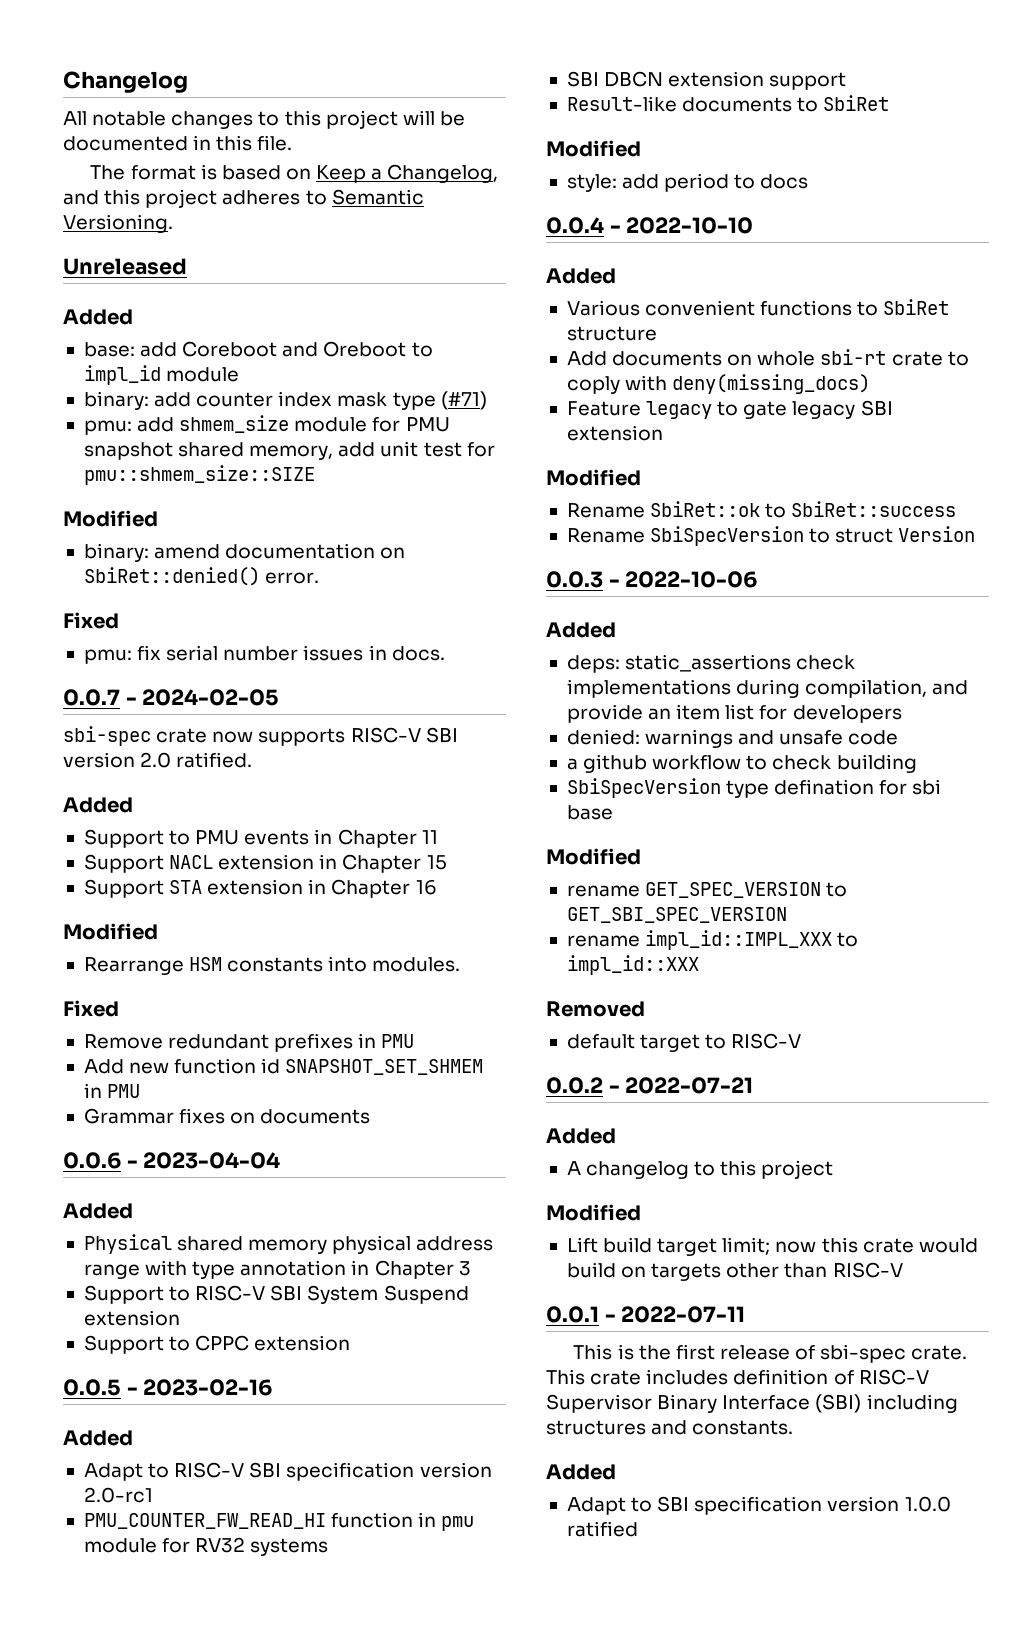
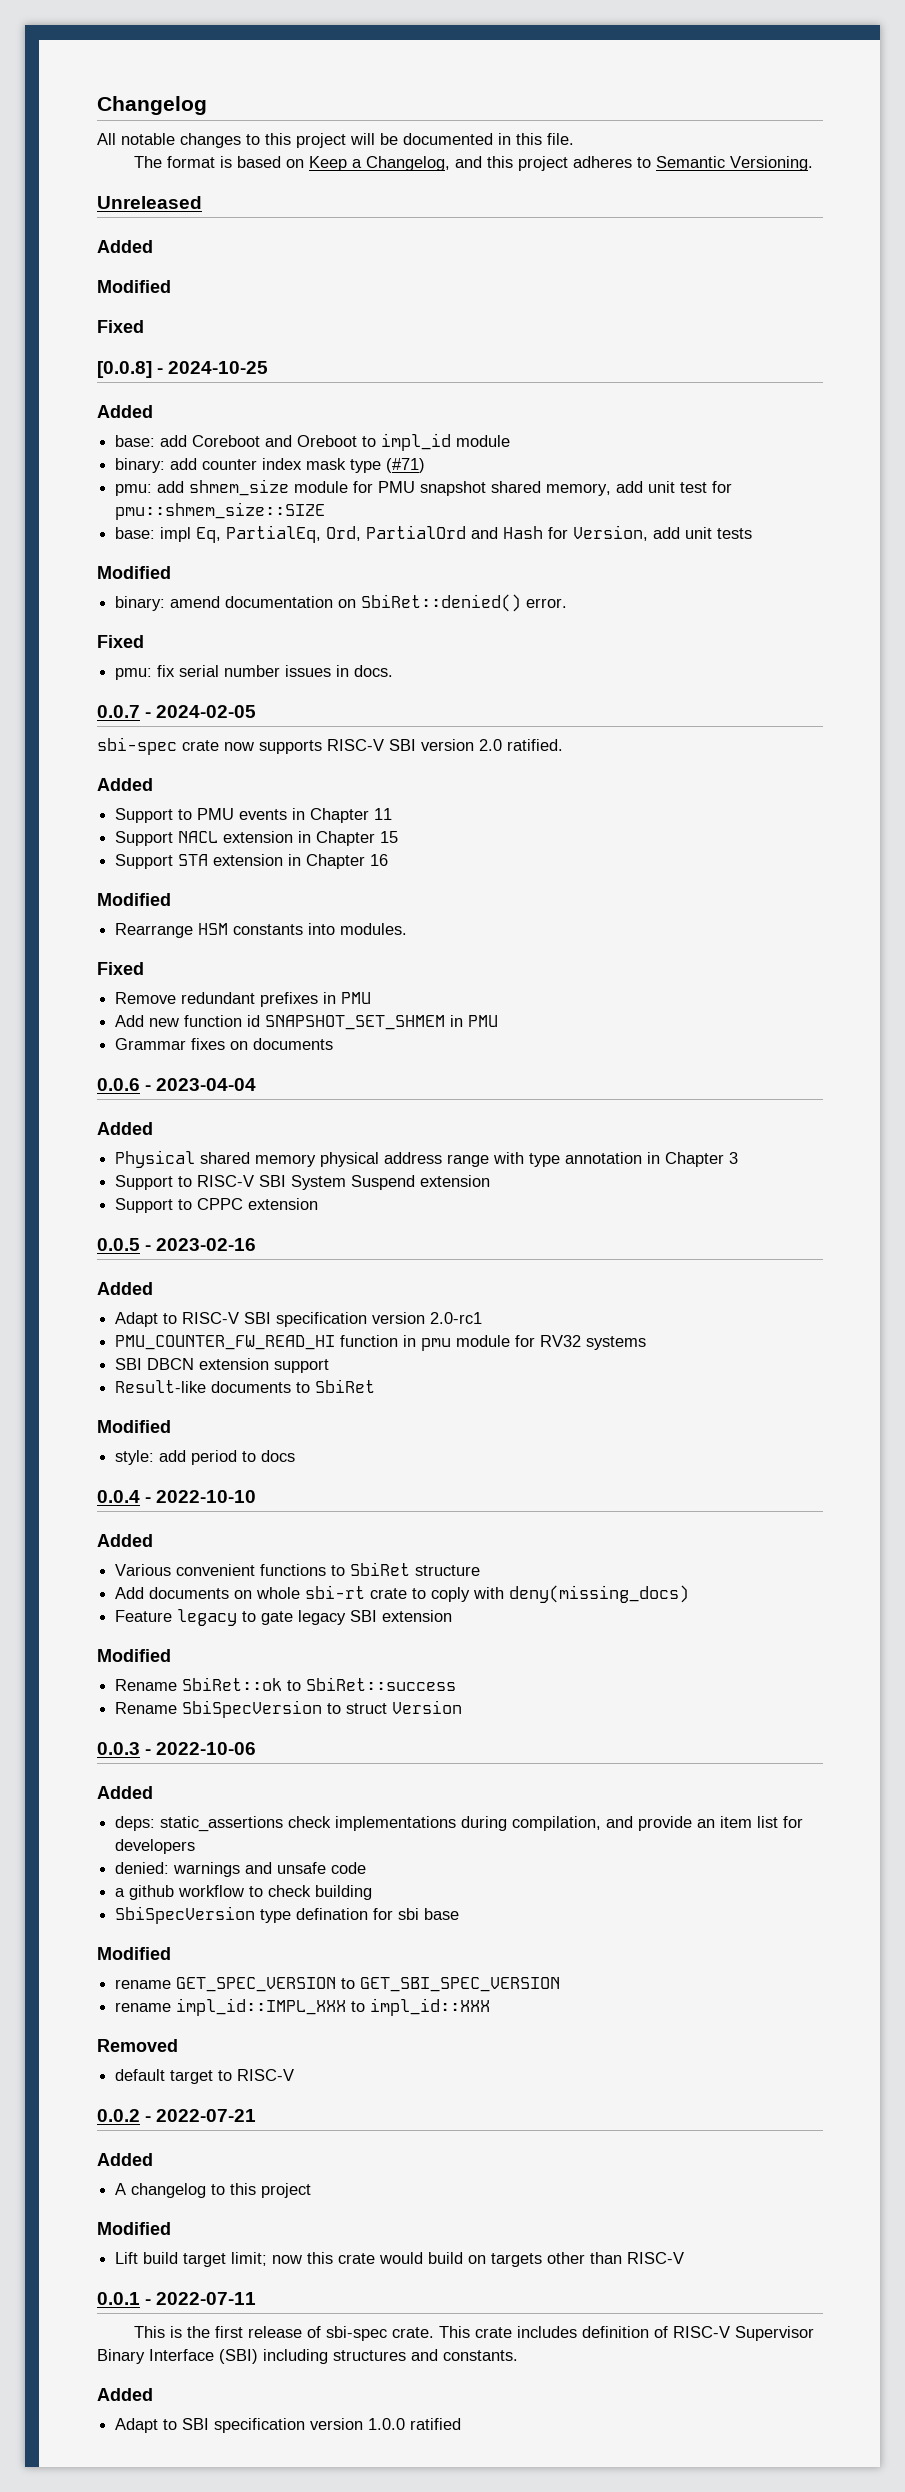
  Unreleased
+ Added
+ Modified
+ Fixed
+ [0.0.8] - 2024-10-25
+ base: impl Eq, PartialEq, Ord, PartialOrd and Hash for Version, add unit tests

